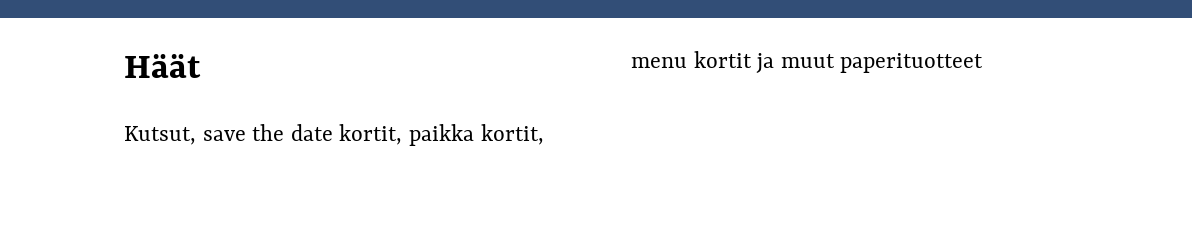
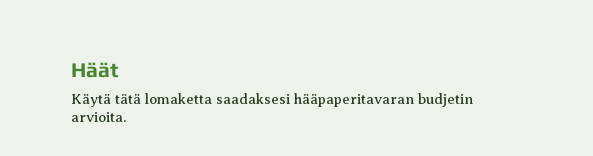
- Kutsut, save the date kortit, paikka kortit, menu kortit ja muut paperituotteet
+ Käytä tätä lomaketta saadaksesi hääpaperitavaran budjetin arvioita.

